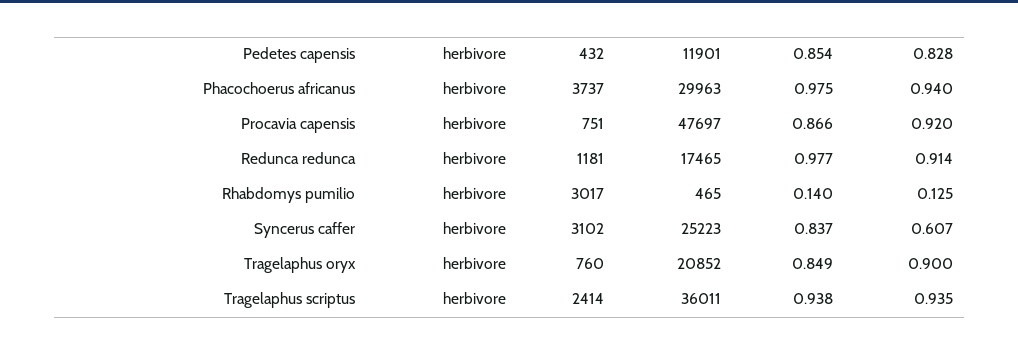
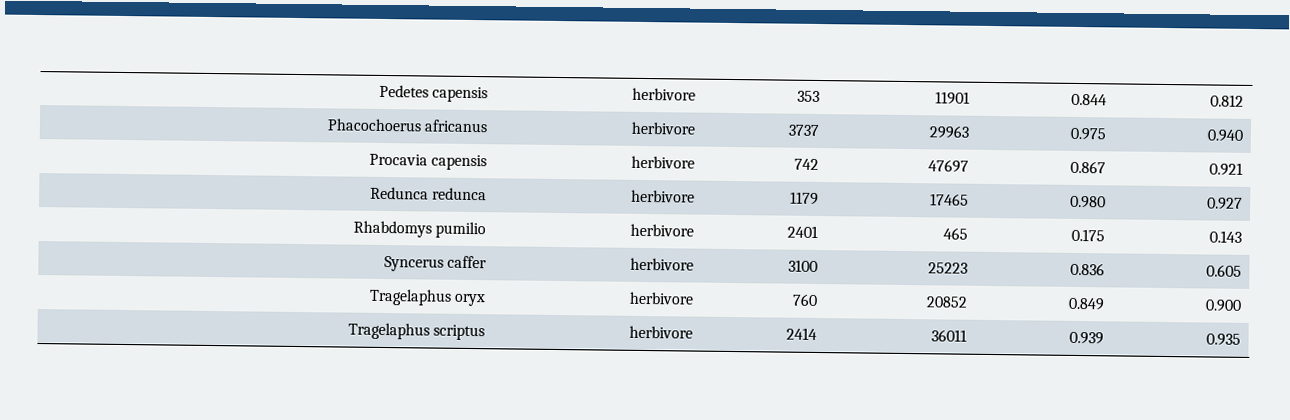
- Pedetes capensis | herbivore | 432 | 11901 | 0.854 | 0.828
+ Pedetes capensis | herbivore | 353 | 11901 | 0.844 | 0.812
- Procavia capensis | herbivore | 751 | 47697 | 0.866 | 0.920
+ Procavia capensis | herbivore | 742 | 47697 | 0.867 | 0.921
- Redunca redunca | herbivore | 1181 | 17465 | 0.977 | 0.914
+ Redunca redunca | herbivore | 1179 | 17465 | 0.980 | 0.927
- Rhabdomys pumilio | herbivore | 3017 | 465 | 0.140 | 0.125
+ Rhabdomys pumilio | herbivore | 2401 | 465 | 0.175 | 0.143
- Syncerus caffer | herbivore | 3102 | 25223 | 0.837 | 0.607
+ Syncerus caffer | herbivore | 3100 | 25223 | 0.836 | 0.605
- Tragelaphus scriptus | herbivore | 2414 | 36011 | 0.938 | 0.935
+ Tragelaphus scriptus | herbivore | 2414 | 36011 | 0.939 | 0.935

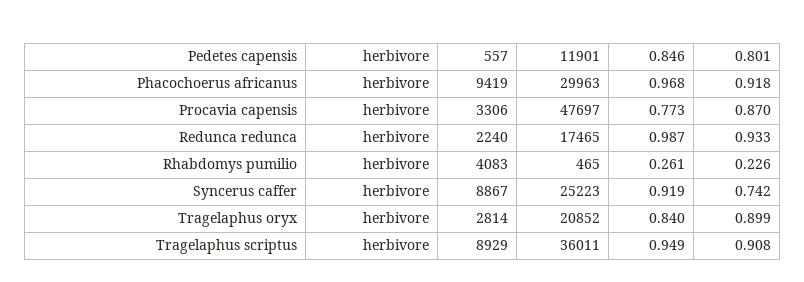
- Pedetes capensis | herbivore | 353 | 11901 | 0.844 | 0.812
+ Pedetes capensis | herbivore | 557 | 11901 | 0.846 | 0.801
- Phacochoerus africanus | herbivore | 3737 | 29963 | 0.975 | 0.940
+ Phacochoerus africanus | herbivore | 9419 | 29963 | 0.968 | 0.918
- Procavia capensis | herbivore | 742 | 47697 | 0.867 | 0.921
+ Procavia capensis | herbivore | 3306 | 47697 | 0.773 | 0.870
- Redunca redunca | herbivore | 1179 | 17465 | 0.980 | 0.927
+ Redunca redunca | herbivore | 2240 | 17465 | 0.987 | 0.933
- Rhabdomys pumilio | herbivore | 2401 | 465 | 0.175 | 0.143
+ Rhabdomys pumilio | herbivore | 4083 | 465 | 0.261 | 0.226
- Syncerus caffer | herbivore | 3100 | 25223 | 0.836 | 0.605
+ Syncerus caffer | herbivore | 8867 | 25223 | 0.919 | 0.742
- Tragelaphus oryx | herbivore | 760 | 20852 | 0.849 | 0.900
+ Tragelaphus oryx | herbivore | 2814 | 20852 | 0.840 | 0.899
- Tragelaphus scriptus | herbivore | 2414 | 36011 | 0.939 | 0.935
+ Tragelaphus scriptus | herbivore | 8929 | 36011 | 0.949 | 0.908

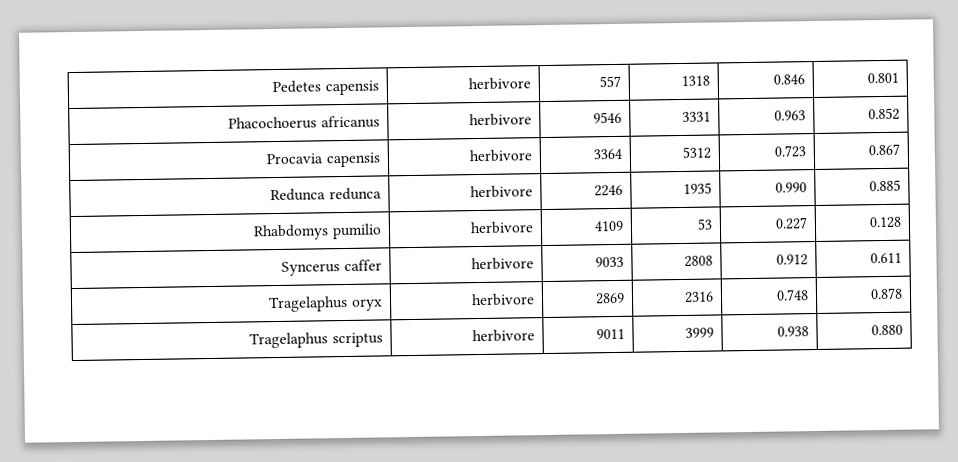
- Pedetes capensis | herbivore | 557 | 11901 | 0.846 | 0.801
+ Pedetes capensis | herbivore | 557 | 1318 | 0.846 | 0.801
- Phacochoerus africanus | herbivore | 9419 | 29963 | 0.968 | 0.918
+ Phacochoerus africanus | herbivore | 9546 | 3331 | 0.963 | 0.852
- Procavia capensis | herbivore | 3306 | 47697 | 0.773 | 0.870
+ Procavia capensis | herbivore | 3364 | 5312 | 0.723 | 0.867
- Redunca redunca | herbivore | 2240 | 17465 | 0.987 | 0.933
+ Redunca redunca | herbivore | 2246 | 1935 | 0.990 | 0.885
- Rhabdomys pumilio | herbivore | 4083 | 465 | 0.261 | 0.226
+ Rhabdomys pumilio | herbivore | 4109 | 53 | 0.227 | 0.128
- Syncerus caffer | herbivore | 8867 | 25223 | 0.919 | 0.742
+ Syncerus caffer | herbivore | 9033 | 2808 | 0.912 | 0.611
- Tragelaphus oryx | herbivore | 2814 | 20852 | 0.840 | 0.899
+ Tragelaphus oryx | herbivore | 2869 | 2316 | 0.748 | 0.878
- Tragelaphus scriptus | herbivore | 8929 | 36011 | 0.949 | 0.908
+ Tragelaphus scriptus | herbivore | 9011 | 3999 | 0.938 | 0.880

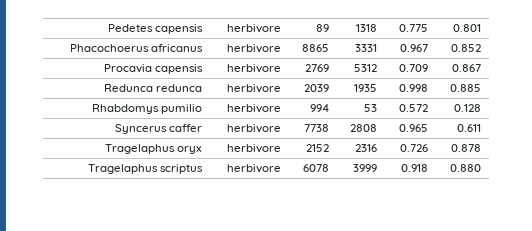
- Pedetes capensis | herbivore | 557 | 1318 | 0.846 | 0.801
+ Pedetes capensis | herbivore | 89 | 1318 | 0.775 | 0.801
- Phacochoerus africanus | herbivore | 9546 | 3331 | 0.963 | 0.852
+ Phacochoerus africanus | herbivore | 8865 | 3331 | 0.967 | 0.852
- Procavia capensis | herbivore | 3364 | 5312 | 0.723 | 0.867
+ Procavia capensis | herbivore | 2769 | 5312 | 0.709 | 0.867
- Redunca redunca | herbivore | 2246 | 1935 | 0.990 | 0.885
+ Redunca redunca | herbivore | 2039 | 1935 | 0.998 | 0.885
- Rhabdomys pumilio | herbivore | 4109 | 53 | 0.227 | 0.128
+ Rhabdomys pumilio | herbivore | 994 | 53 | 0.572 | 0.128
- Syncerus caffer | herbivore | 9033 | 2808 | 0.912 | 0.611
+ Syncerus caffer | herbivore | 7738 | 2808 | 0.965 | 0.611
- Tragelaphus oryx | herbivore | 2869 | 2316 | 0.748 | 0.878
+ Tragelaphus oryx | herbivore | 2152 | 2316 | 0.726 | 0.878
- Tragelaphus scriptus | herbivore | 9011 | 3999 | 0.938 | 0.880
+ Tragelaphus scriptus | herbivore | 6078 | 3999 | 0.918 | 0.880

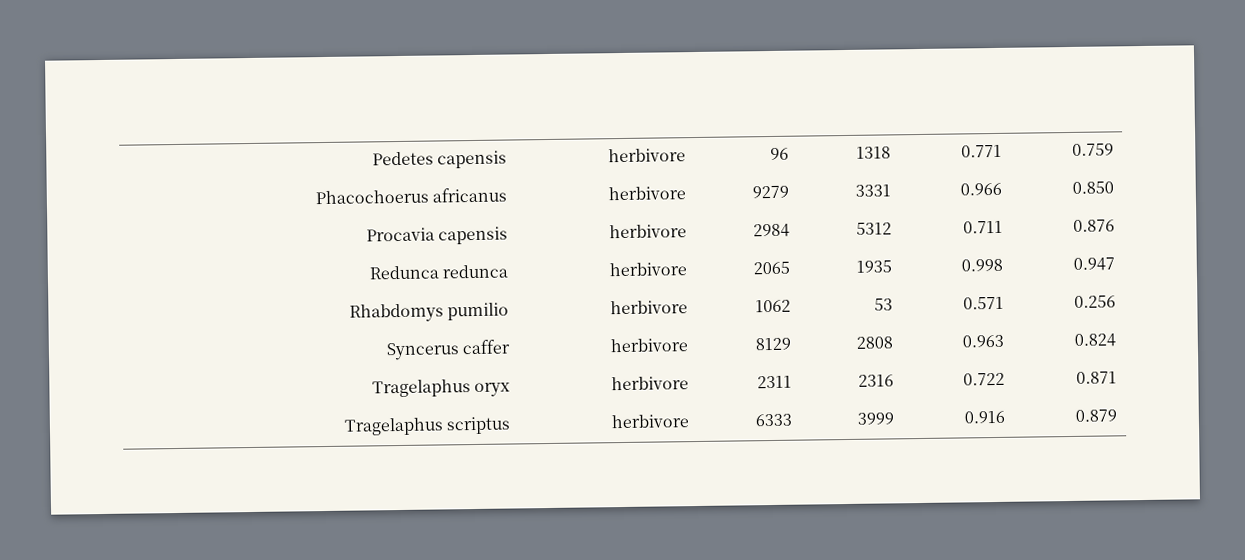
- Pedetes capensis | herbivore | 89 | 1318 | 0.775 | 0.801
+ Pedetes capensis | herbivore | 96 | 1318 | 0.771 | 0.759
- Phacochoerus africanus | herbivore | 8865 | 3331 | 0.967 | 0.852
+ Phacochoerus africanus | herbivore | 9279 | 3331 | 0.966 | 0.850
- Procavia capensis | herbivore | 2769 | 5312 | 0.709 | 0.867
+ Procavia capensis | herbivore | 2984 | 5312 | 0.711 | 0.876
- Redunca redunca | herbivore | 2039 | 1935 | 0.998 | 0.885
+ Redunca redunca | herbivore | 2065 | 1935 | 0.998 | 0.947
- Rhabdomys pumilio | herbivore | 994 | 53 | 0.572 | 0.128
+ Rhabdomys pumilio | herbivore | 1062 | 53 | 0.571 | 0.256
- Syncerus caffer | herbivore | 7738 | 2808 | 0.965 | 0.611
+ Syncerus caffer | herbivore | 8129 | 2808 | 0.963 | 0.824
- Tragelaphus oryx | herbivore | 2152 | 2316 | 0.726 | 0.878
+ Tragelaphus oryx | herbivore | 2311 | 2316 | 0.722 | 0.871
- Tragelaphus scriptus | herbivore | 6078 | 3999 | 0.918 | 0.880
+ Tragelaphus scriptus | herbivore | 6333 | 3999 | 0.916 | 0.879

